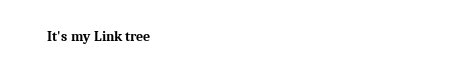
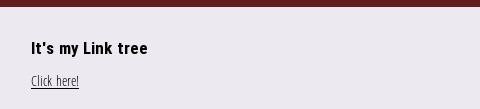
+ Click here!

